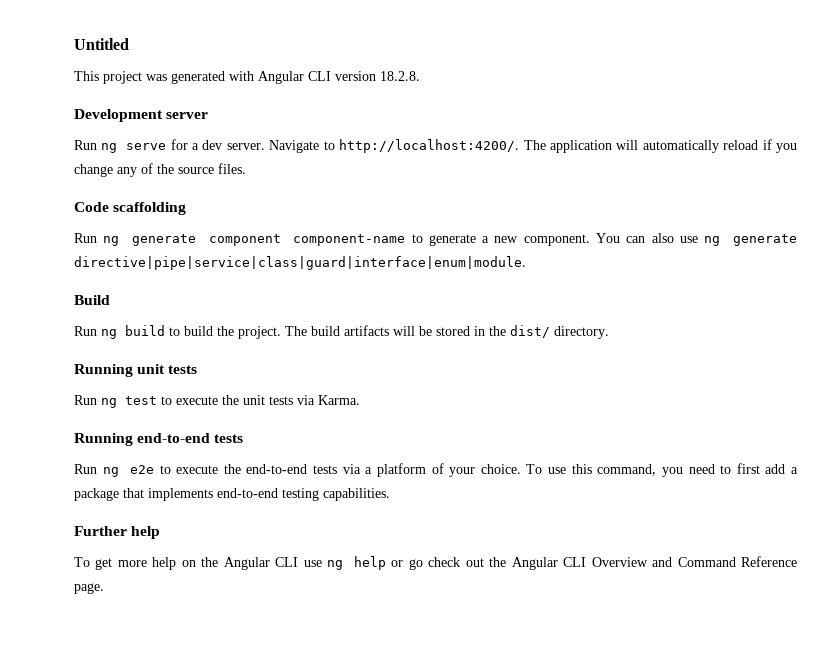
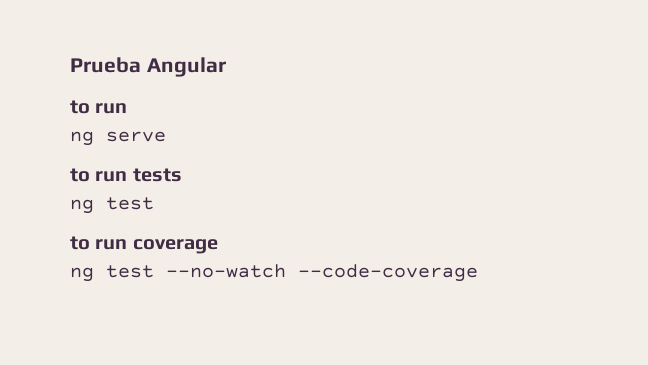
- Untitled
- This project was generated with Angular CLI version 18.2.8.
- Development server
- Run ng serve for a dev server. Navigate to http://localhost:4200/. The application will automatically reload if you change any of the source files.
- Code scaffolding
- Run ng generate component component-name to generate a new component. You can also use ng generate directive|pipe|service|class|guard|interface|enum|module.
- Build
- Run ng build to build the project. The build artifacts will be stored in the dist/ directory.
- Running unit tests
- Run ng test to execute the unit tests via Karma.
- Running end-to-end tests
- Run ng e2e to execute the end-to-end tests via a platform of your choice. To use this command, you need to first add a package that implements end-to-end testing capabilities.
- Further help
- To get more help on the Angular CLI use ng help or go check out the Angular CLI Overview and Command Reference page.
+ Prueba Angular
+ to run
+ ng serve
+ to run tests
+ ng test
+ to run coverage
+ ng test --no-watch --code-coverage

